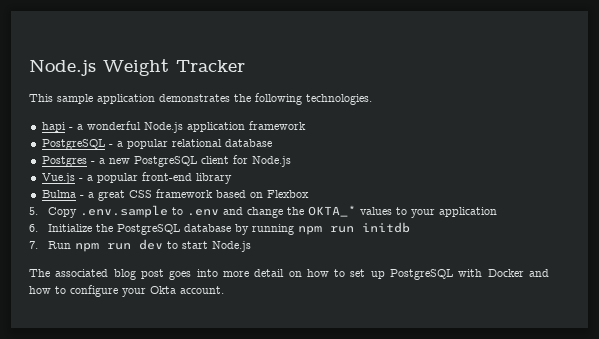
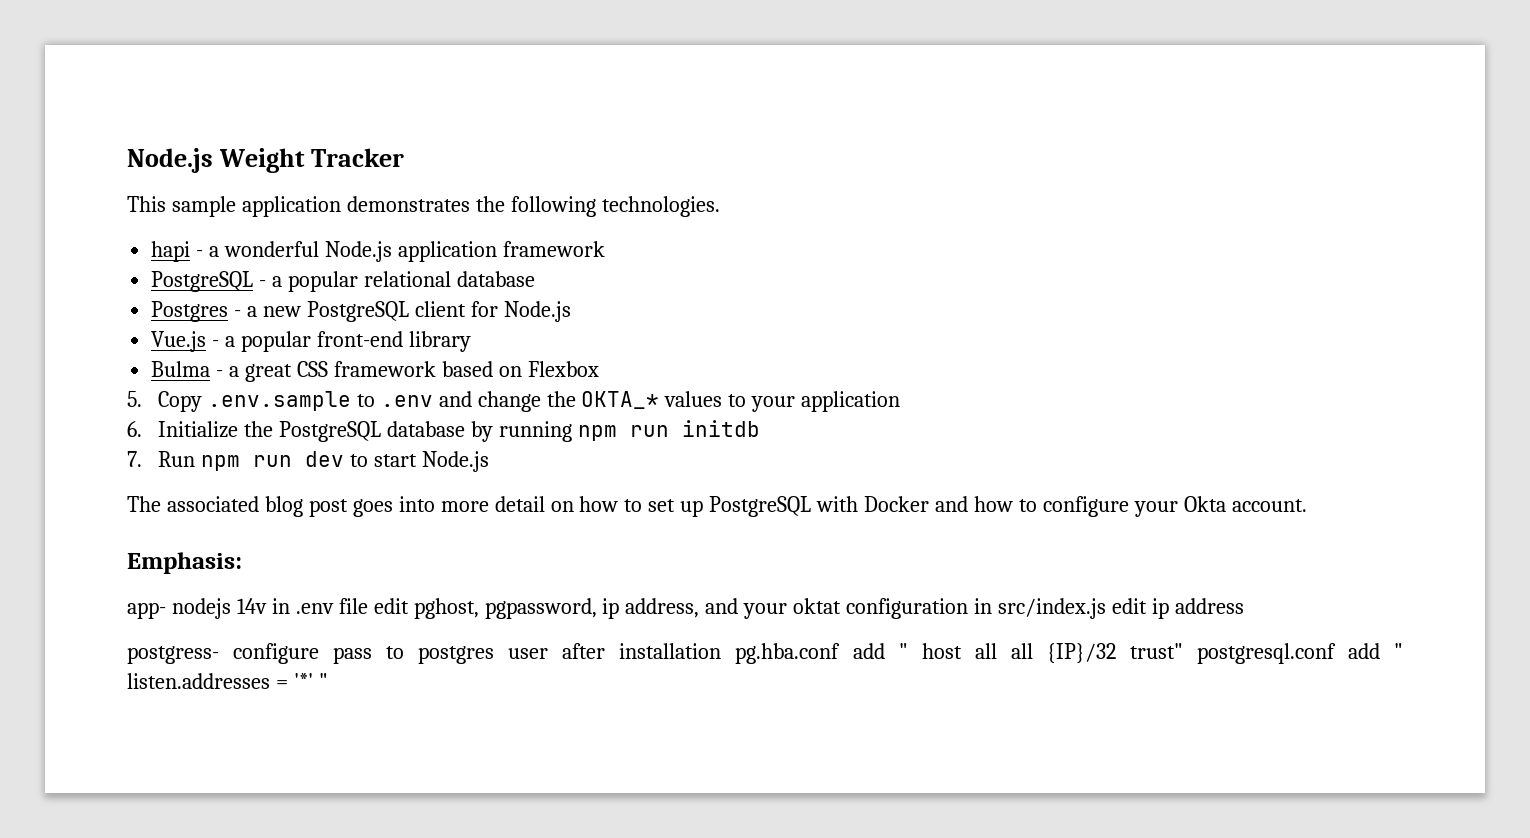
+ Emphasis:
+ app- nodejs 14v in .env file edit pghost, pgpassword, ip address, and your oktat configuration in src/index.js edit ip address
+ postgress- configure pass to postgres user after installation pg.hba.conf add " host all all {IP}/32 trust" postgresql.conf add " listen.addresses = '*' "

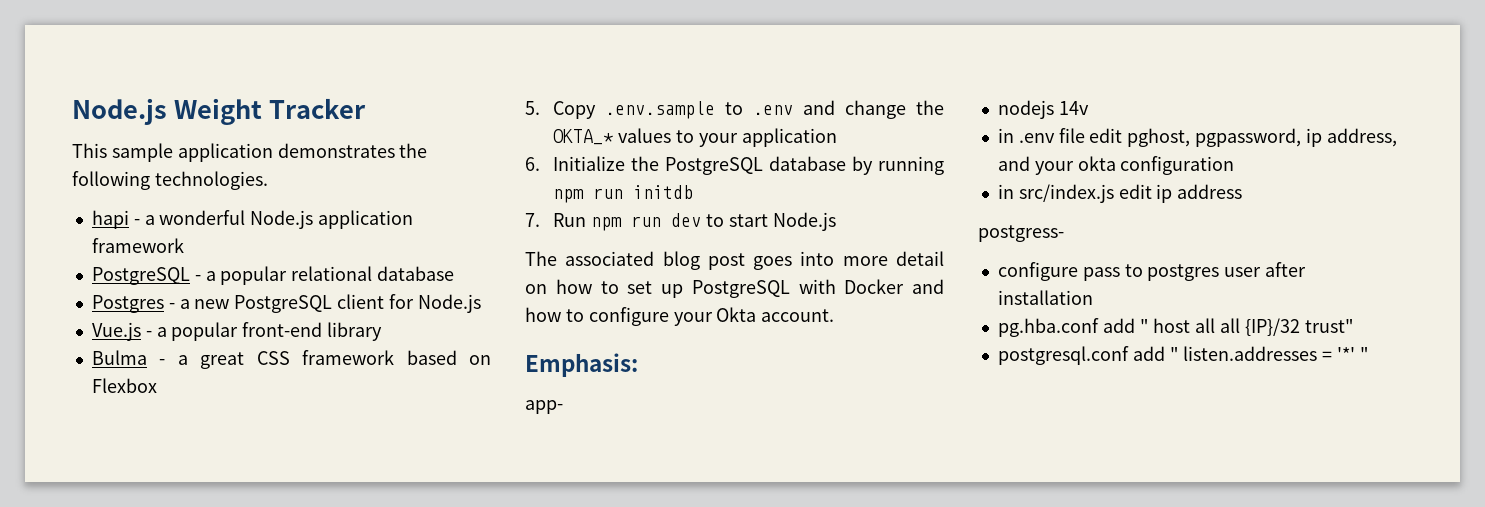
- app- nodejs 14v in .env file edit pghost, pgpassword, ip address, and your oktat configuration in src/index.js edit ip address
+ app-
+ nodejs 14v
+ in .env file edit pghost, pgpassword, ip address, and your okta configuration
+ in src/index.js edit ip address
- postgress- configure pass to postgres user after installation pg.hba.conf add " host all all {IP}/32 trust" postgresql.conf add " listen.addresses = '*' "
+ postgress-
+ configure pass to postgres user after installation
+ pg.hba.conf add " host all all {IP}/32 trust"
+ postgresql.conf add " listen.addresses = '*' "

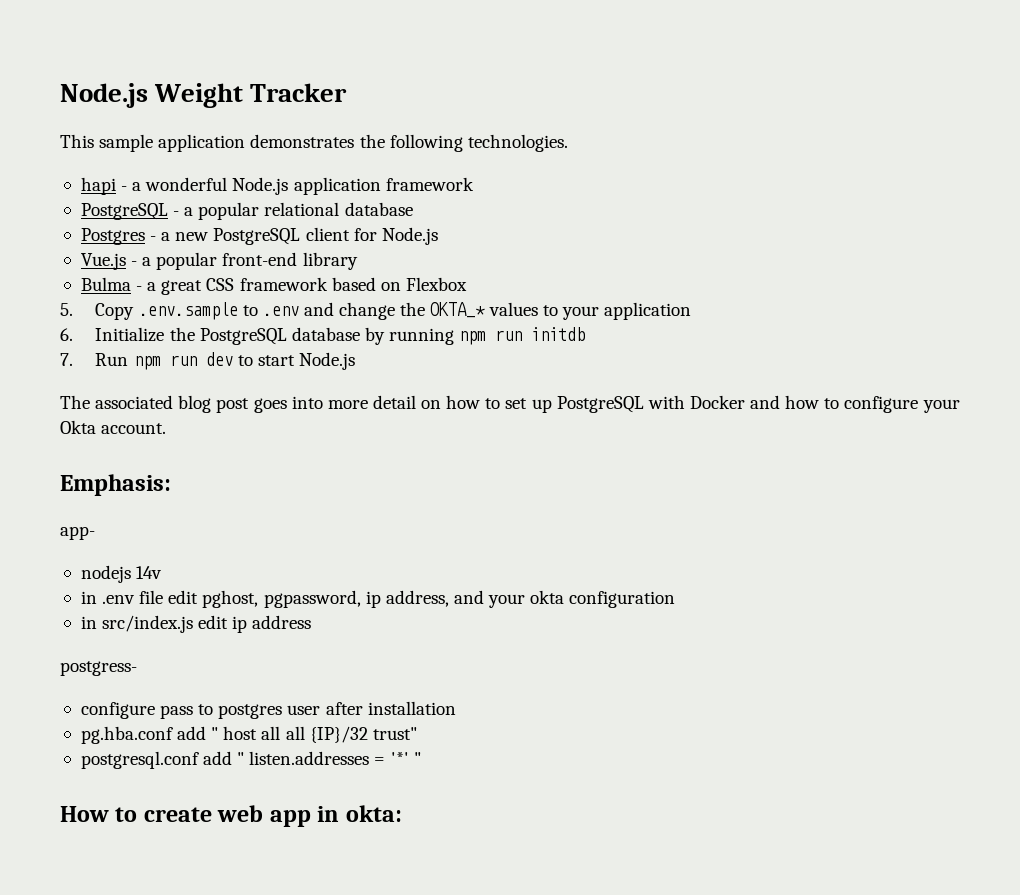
+ How to create web app in okta:

